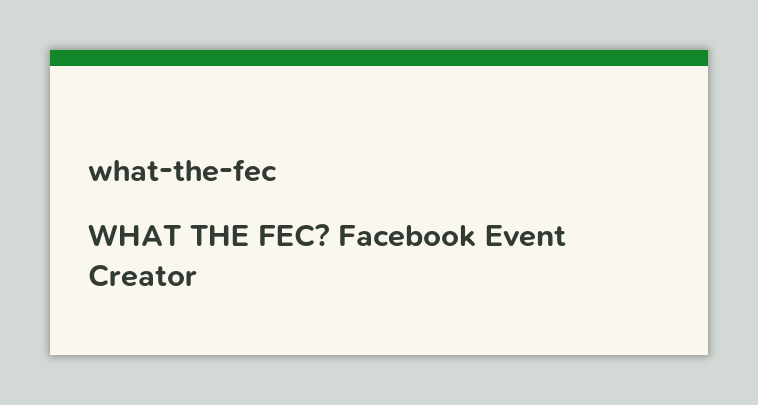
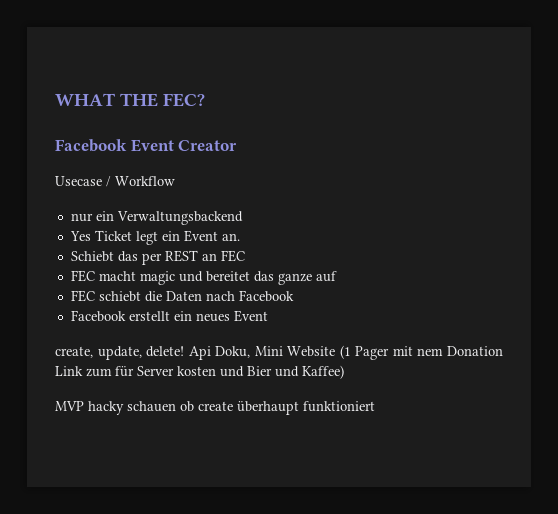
- what-the-fec
- WHAT THE FEC? Facebook Event Creator
+ WHAT THE FEC?
+ Facebook Event Creator
+ Usecase / Workflow
+ nur ein Verwaltungsbackend
+ Yes Ticket legt ein Event an.
+ Schiebt das per REST an FEC
+ FEC macht magic und bereitet das ganze auf
+ FEC schiebt die Daten nach Facebook
+ Facebook erstellt ein neues Event
+ create, update, delete! Api Doku, Mini Website (1 Pager mit nem Donation Link zum für Server kosten und Bier und Kaffee)
+ MVP hacky schauen ob create überhaupt funktioniert

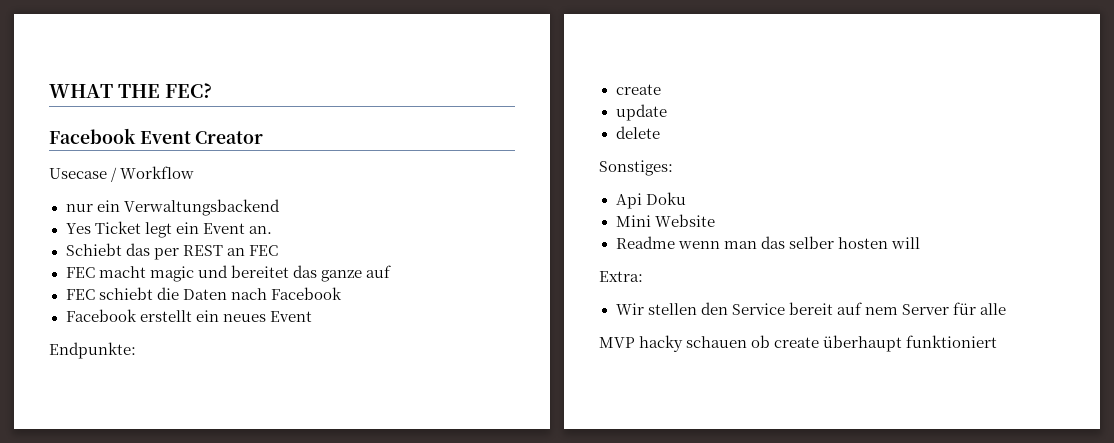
- create, update, delete! Api Doku, Mini Website (1 Pager mit nem Donation Link zum für Server kosten und Bier und Kaffee)
+ Endpunkte:
+ create
+ update
+ delete
+ Sonstiges:
+ Api Doku
+ Mini Website
+ Readme wenn man das selber hosten will
+ Extra:
+ Wir stellen den Service bereit auf nem Server für alle

